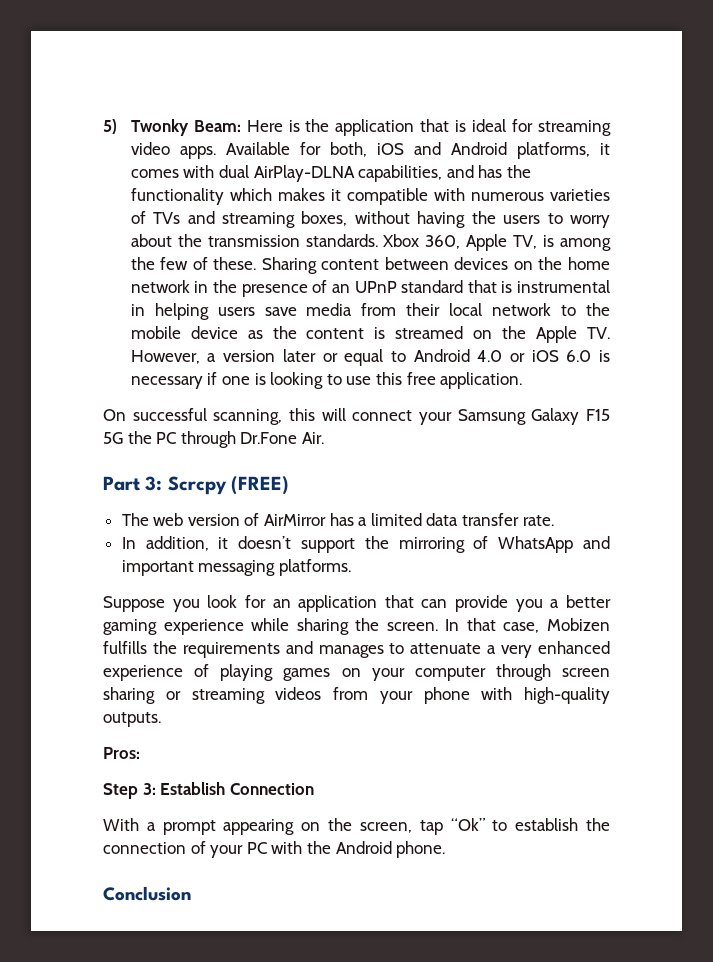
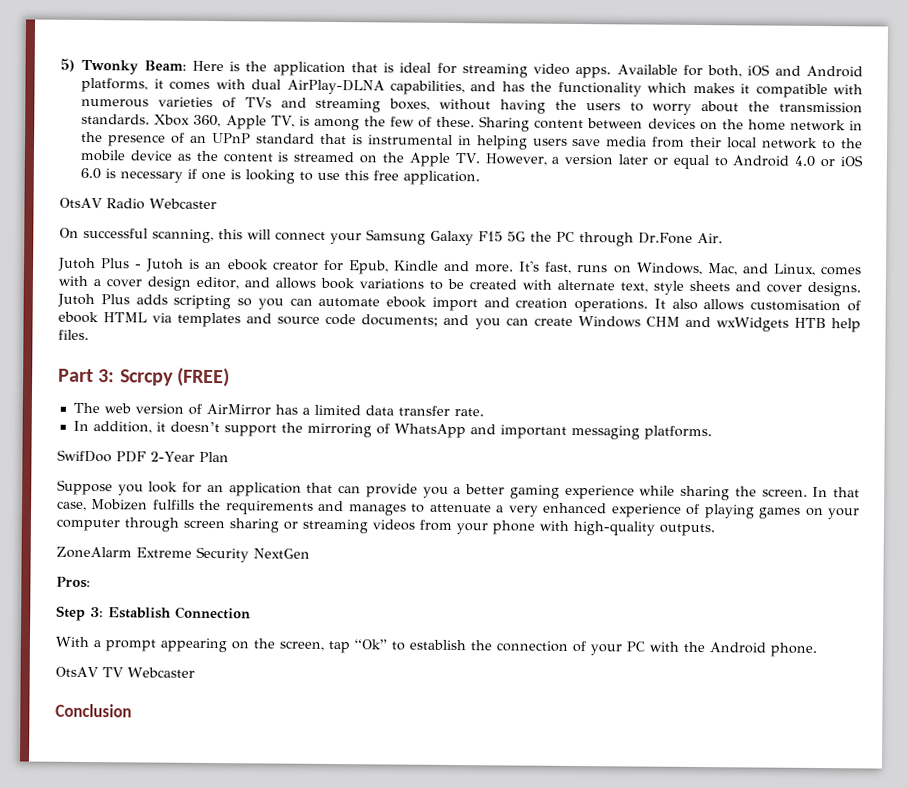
+ OtsAV Radio Webcaster
+ Jutoh Plus - Jutoh is an ebook creator for Epub, Kindle and more. It's fast, runs on Windows, Mac, and Linux, comes with a cover design editor, and allows book variations to be created with alternate text, style sheets and cover designs. Jutoh Plus adds scripting so you can automate ebook import and creation operations. It also allows customisation of ebook HTML via templates and source code documents; and you can create Windows CHM and wxWidgets HTB help files.
+ SwifDoo PDF 2-Year Plan
+ ZoneAlarm Extreme Security NextGen
+ OtsAV TV Webcaster

